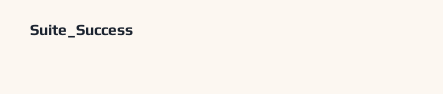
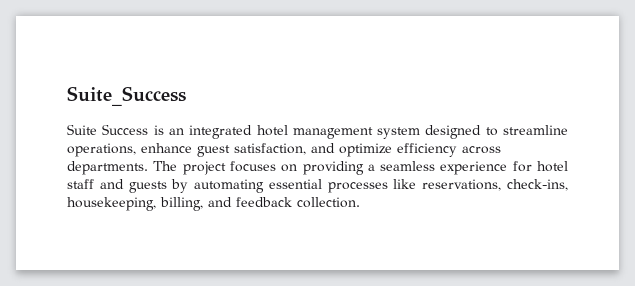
+ Suite Success is an integrated hotel management system designed to streamline operations, enhance guest satisfaction, and optimize efficiency across departments. The project focuses on providing a seamless experience for hotel staff and guests by automating essential processes like reservations, check-ins, housekeeping, billing, and feedback collection.

